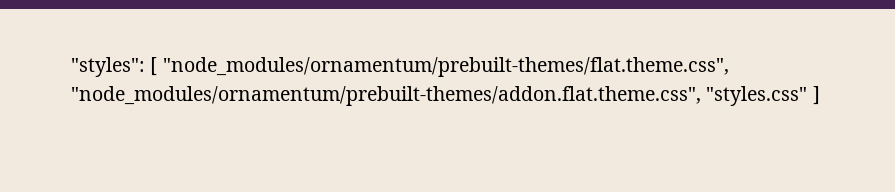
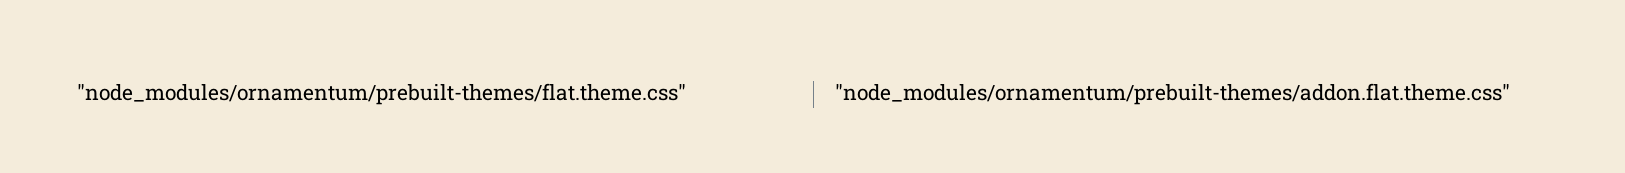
- "styles": [ "node_modules/ornamentum/prebuilt-themes/flat.theme.css", "node_modules/ornamentum/prebuilt-themes/addon.flat.theme.css", "styles.css" ]
+ "node_modules/ornamentum/prebuilt-themes/flat.theme.css" "node_modules/ornamentum/prebuilt-themes/addon.flat.theme.css"

